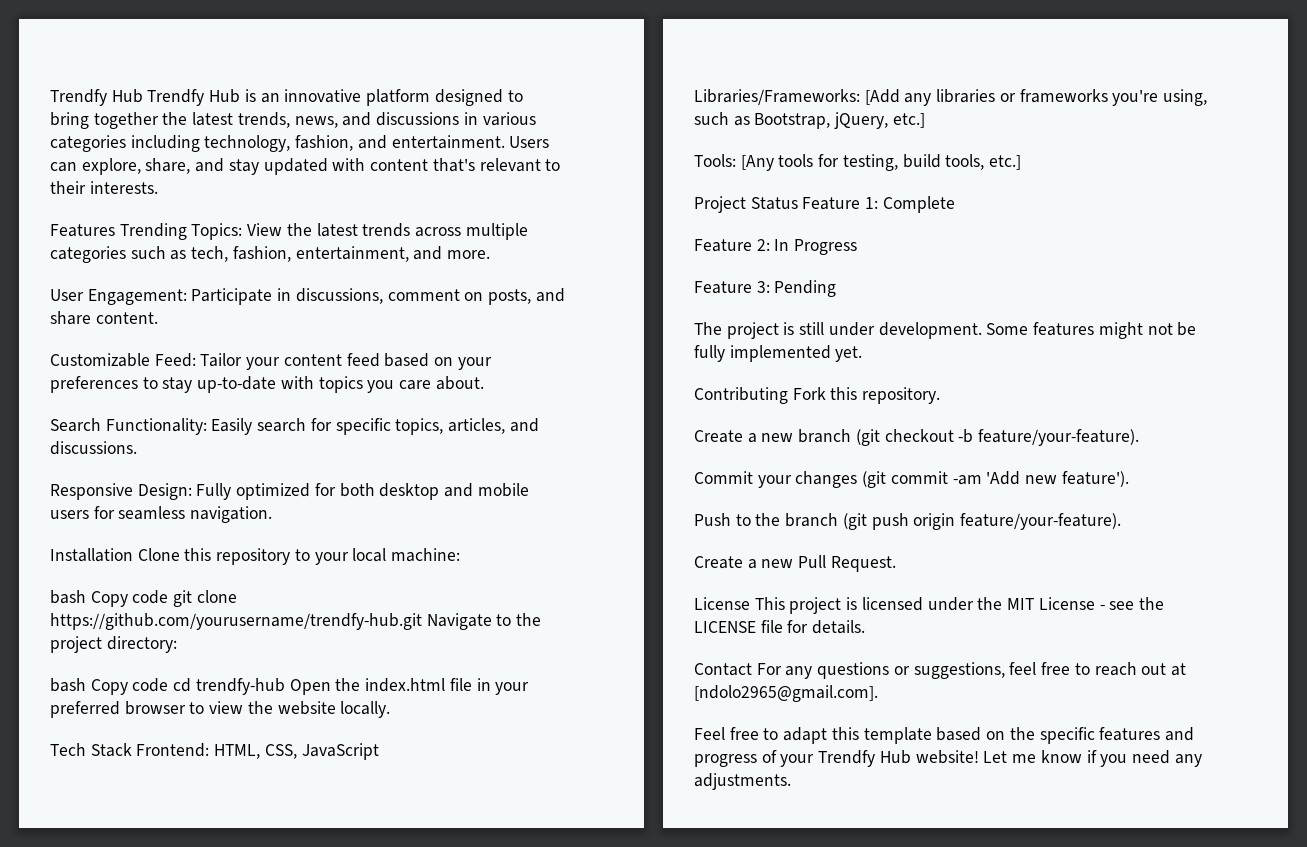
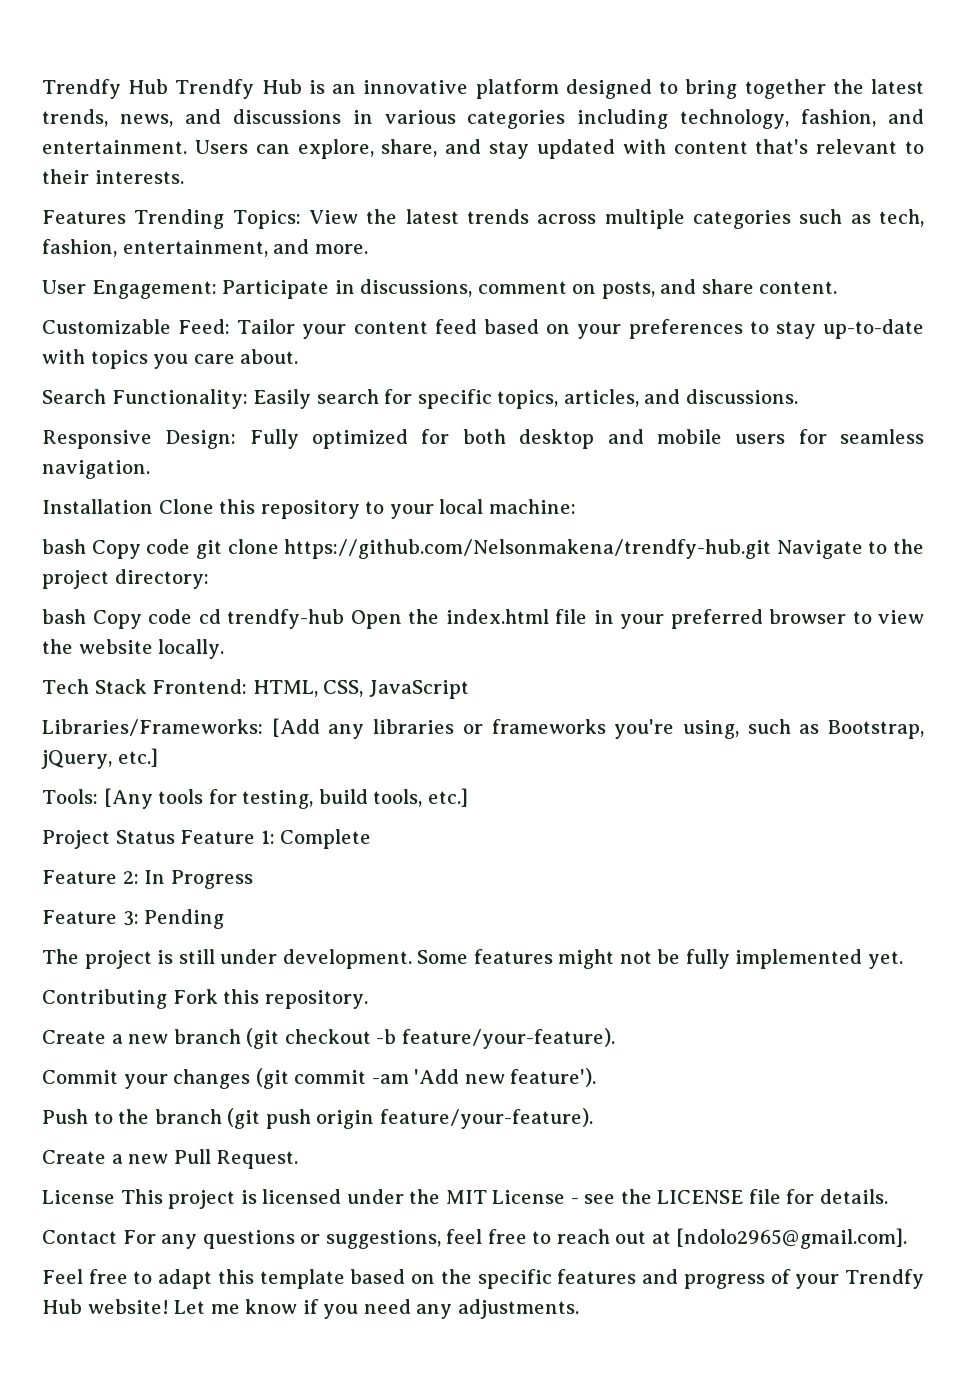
- bash Copy code git clone https://github.com/yourusername/trendfy-hub.git Navigate to the project directory:
+ bash Copy code git clone https://github.com/Nelsonmakena/trendfy-hub.git Navigate to the project directory:

